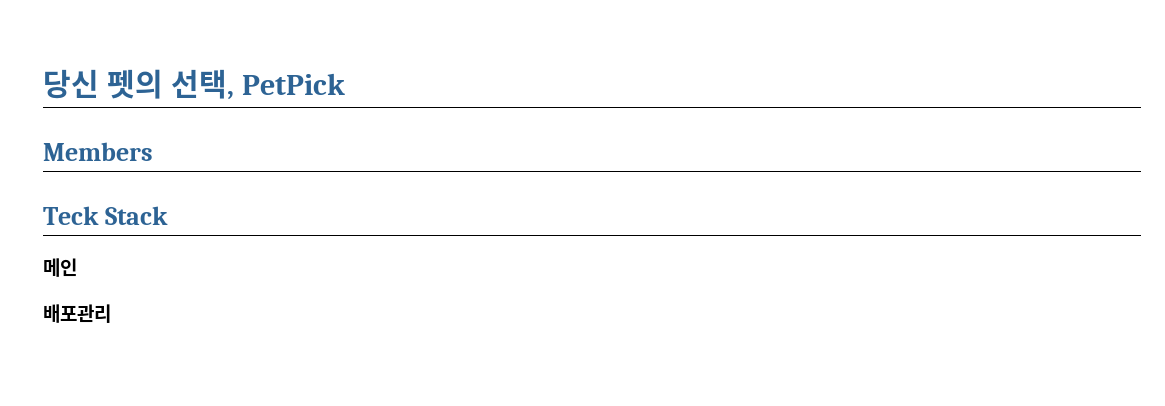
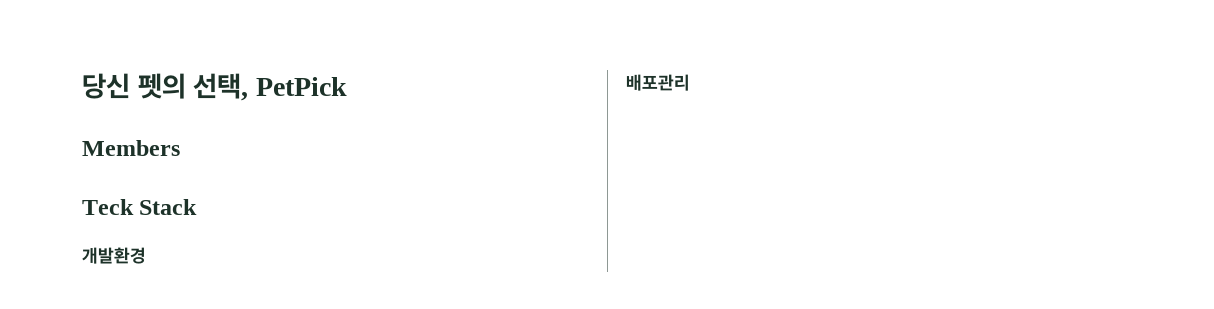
- 메인
+ 개발환경

